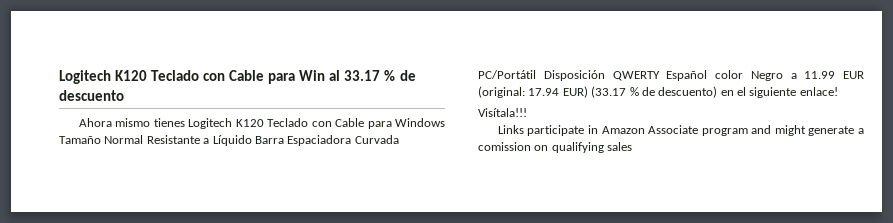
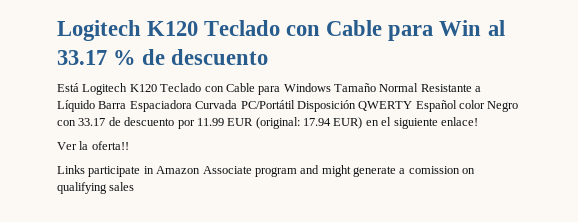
- Ahora mismo tienes Logitech K120 Teclado con Cable para Windows Tamaño Normal Resistante a Líquido Barra Espaciadora Curvada PC/Portátil Disposición QWERTY Español color Negro a 11.99 EUR (original: 17.94 EUR) (33.17 % de descuento) en el siguiente enlace!
+ Está Logitech K120 Teclado con Cable para Windows Tamaño Normal Resistante a Líquido Barra Espaciadora Curvada PC/Portátil Disposición QWERTY Español color Negro con 33.17 de descuento por 11.99 EUR (original: 17.94 EUR) en el siguiente enlace!
- Visítala!!!
+ Ver la oferta!!

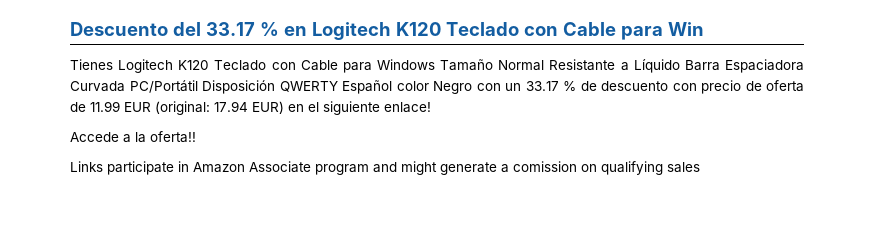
- Logitech K120 Teclado con Cable para Win al 33.17 % de descuento
- Está Logitech K120 Teclado con Cable para Windows Tamaño Normal Resistante a Líquido Barra Espaciadora Curvada PC/Portátil Disposición QWERTY Español color Negro con 33.17 de descuento por 11.99 EUR (original: 17.94 EUR) en el siguiente enlace!
+ Descuento del 33.17 % en Logitech K120 Teclado con Cable para Win
+ Tienes Logitech K120 Teclado con Cable para Windows Tamaño Normal Resistante a Líquido Barra Espaciadora Curvada PC/Portátil Disposición QWERTY Español color Negro con un 33.17 % de descuento con precio de oferta de 11.99 EUR (original: 17.94 EUR) en el siguiente enlace!
- Ver la oferta!!
+ Accede a la oferta!!

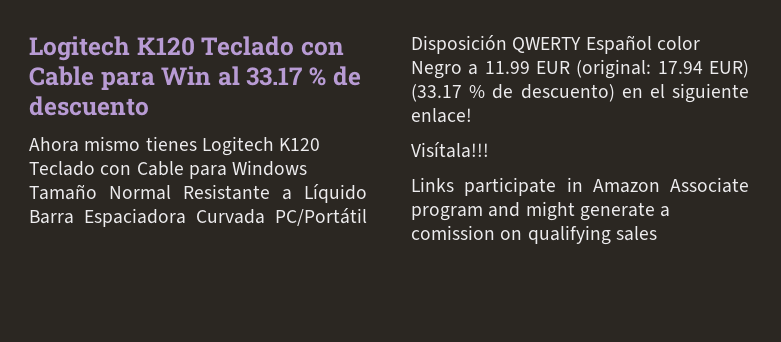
- Descuento del 33.17 % en Logitech K120 Teclado con Cable para Win
- Tienes Logitech K120 Teclado con Cable para Windows Tamaño Normal Resistante a Líquido Barra Espaciadora Curvada PC/Portátil Disposición QWERTY Español color Negro con un 33.17 % de descuento con precio de oferta de 11.99 EUR (original: 17.94 EUR) en el siguiente enlace!
+ Logitech K120 Teclado con Cable para Win al 33.17 % de descuento
+ Ahora mismo tienes Logitech K120 Teclado con Cable para Windows Tamaño Normal Resistante a Líquido Barra Espaciadora Curvada PC/Portátil Disposición QWERTY Español color Negro a 11.99 EUR (original: 17.94 EUR) (33.17 % de descuento) en el siguiente enlace!
- Accede a la oferta!!
+ Visítala!!!

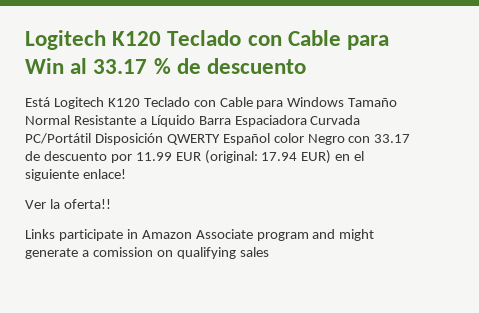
- Ahora mismo tienes Logitech K120 Teclado con Cable para Windows Tamaño Normal Resistante a Líquido Barra Espaciadora Curvada PC/Portátil Disposición QWERTY Español color Negro a 11.99 EUR (original: 17.94 EUR) (33.17 % de descuento) en el siguiente enlace!
+ Está Logitech K120 Teclado con Cable para Windows Tamaño Normal Resistante a Líquido Barra Espaciadora Curvada PC/Portátil Disposición QWERTY Español color Negro con 33.17 de descuento por 11.99 EUR (original: 17.94 EUR) en el siguiente enlace!
- Visítala!!!
+ Ver la oferta!!

